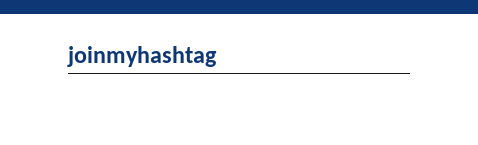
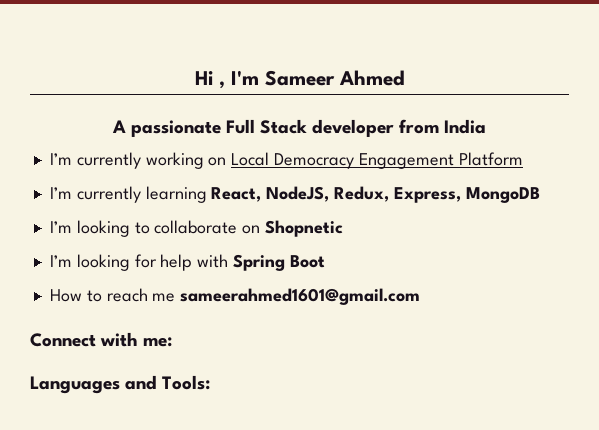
- joinmyhashtag
+ Hi , I'm Sameer Ahmed
+ A passionate Full Stack developer from India
+ I’m currently working on Local Democracy Engagement Platform
+ I’m currently learning React, NodeJS, Redux, Express, MongoDB
+ I’m looking to collaborate on Shopnetic
+ I’m looking for help with Spring Boot
+ How to reach me sameerahmed1601@gmail.com
+ Connect with me:
+ Languages and Tools:

